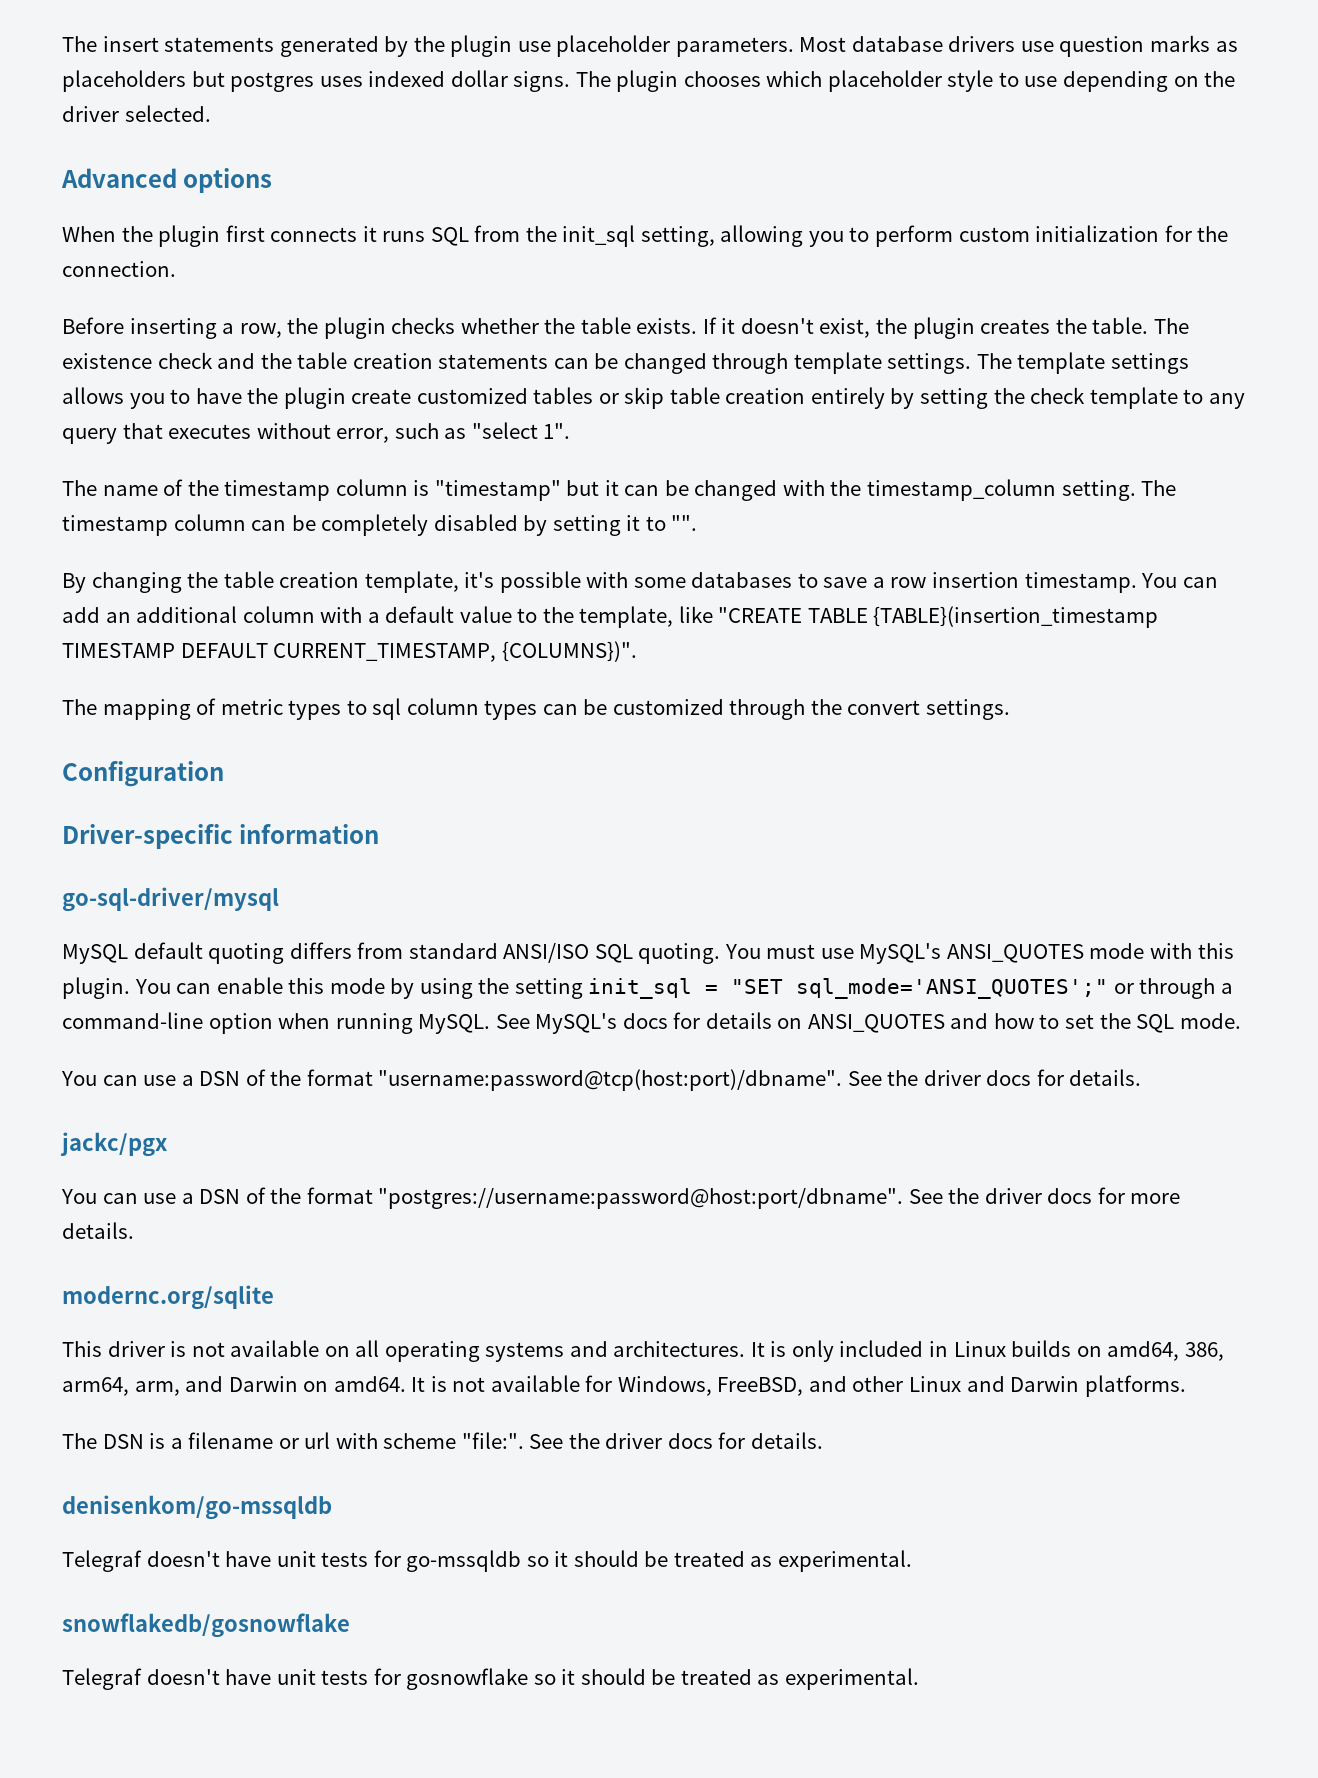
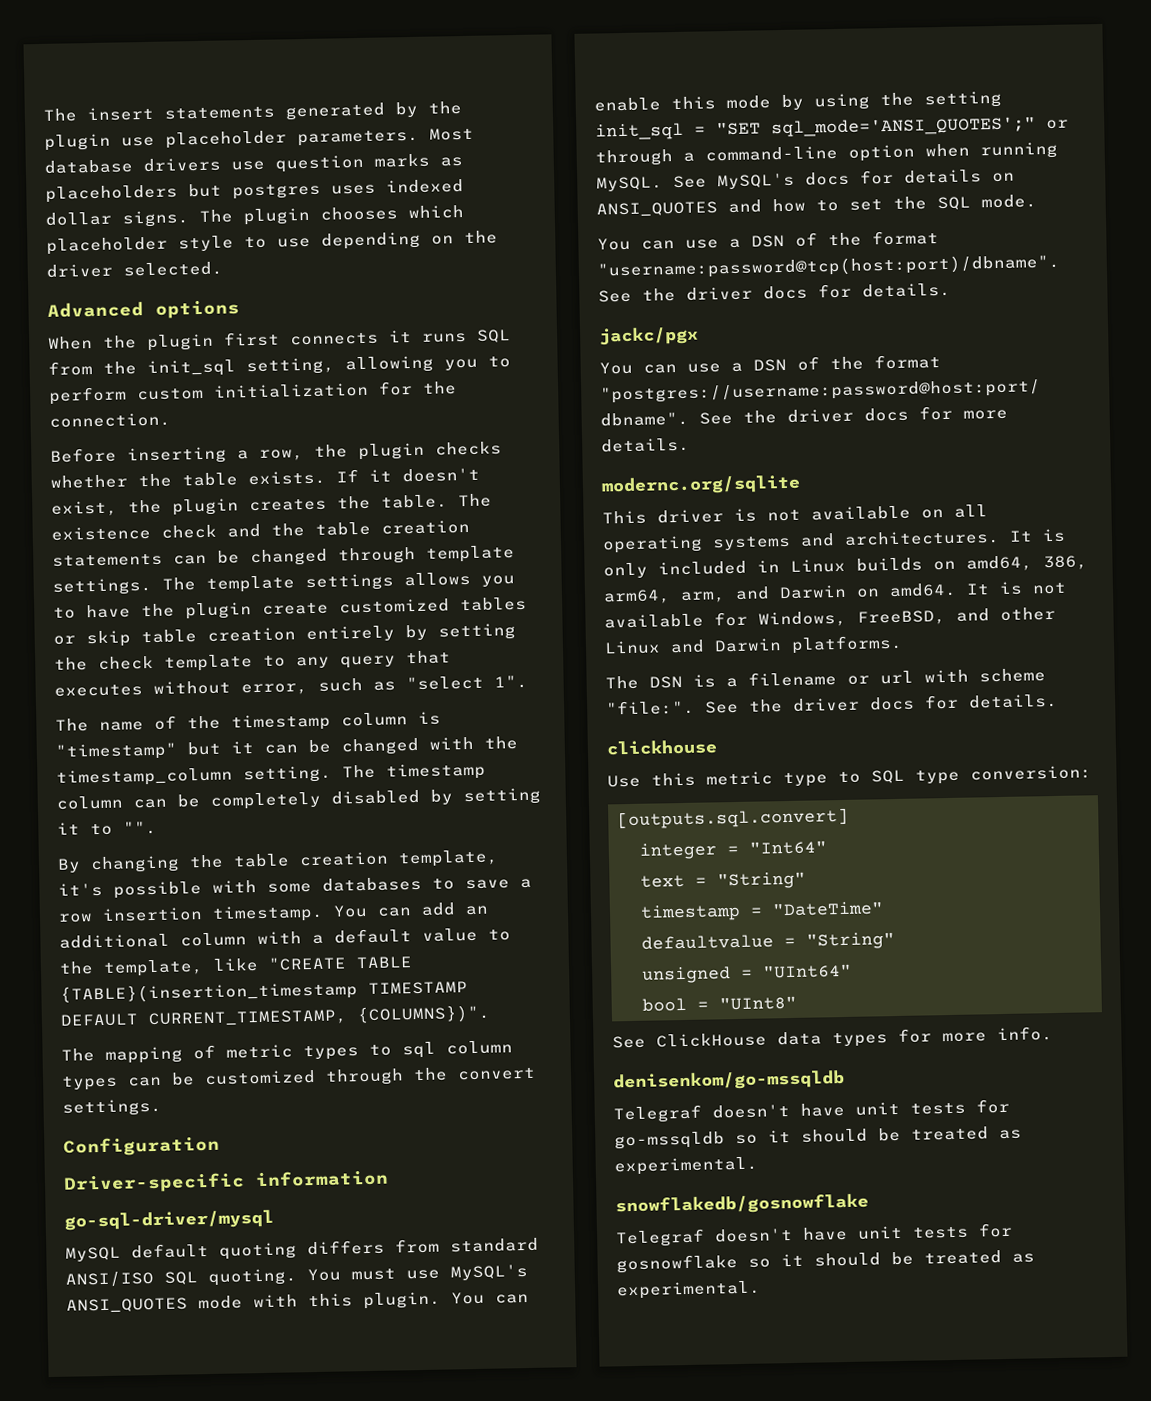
+ clickhouse
+ Use this metric type to SQL type conversion:
+ [outputs.sql.convert]
+ integer = "Int64"
+ text = "String"
+ timestamp = "DateTime"
+ defaultvalue = "String"
+ unsigned = "UInt64"
+ bool = "UInt8"
+ See ClickHouse data types for more info.

